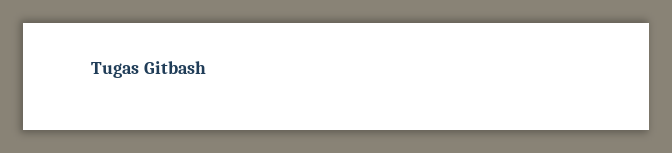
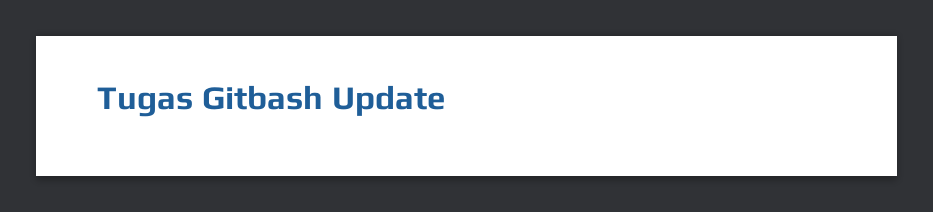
- Tugas Gitbash
+ Tugas Gitbash Update

